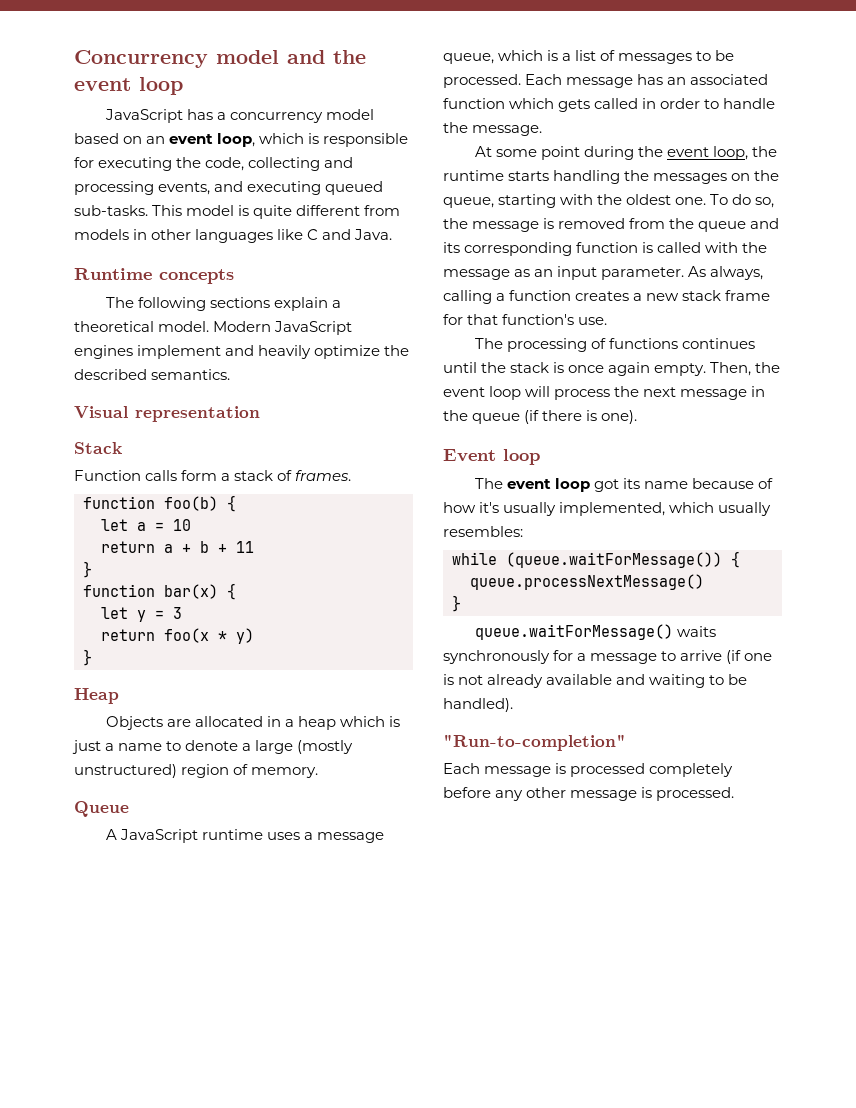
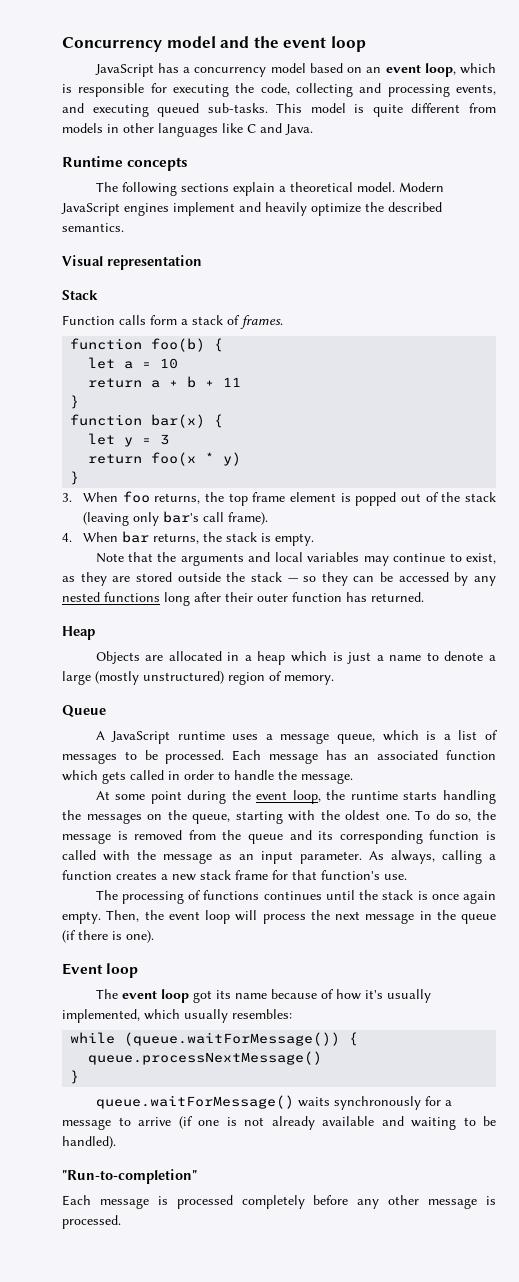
+ 3. When foo returns, the top frame element is popped out of the stack (leaving only bar's call frame).
+ 4. When bar returns, the stack is empty.
+ Note that the arguments and local variables may continue to exist, as they are stored outside the stack — so they can be accessed by any nested functions long after their outer function has returned.

